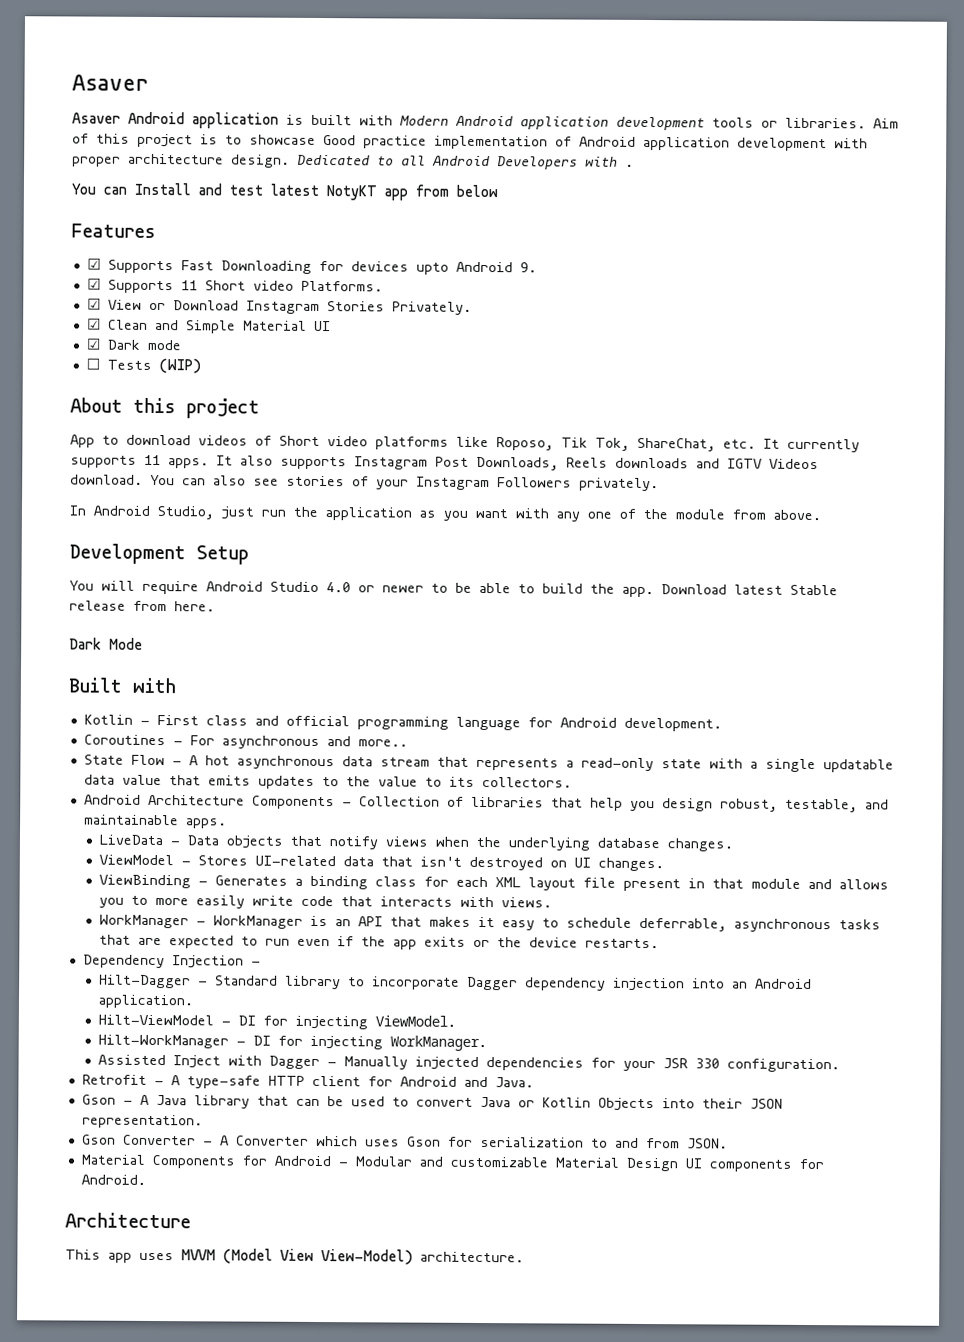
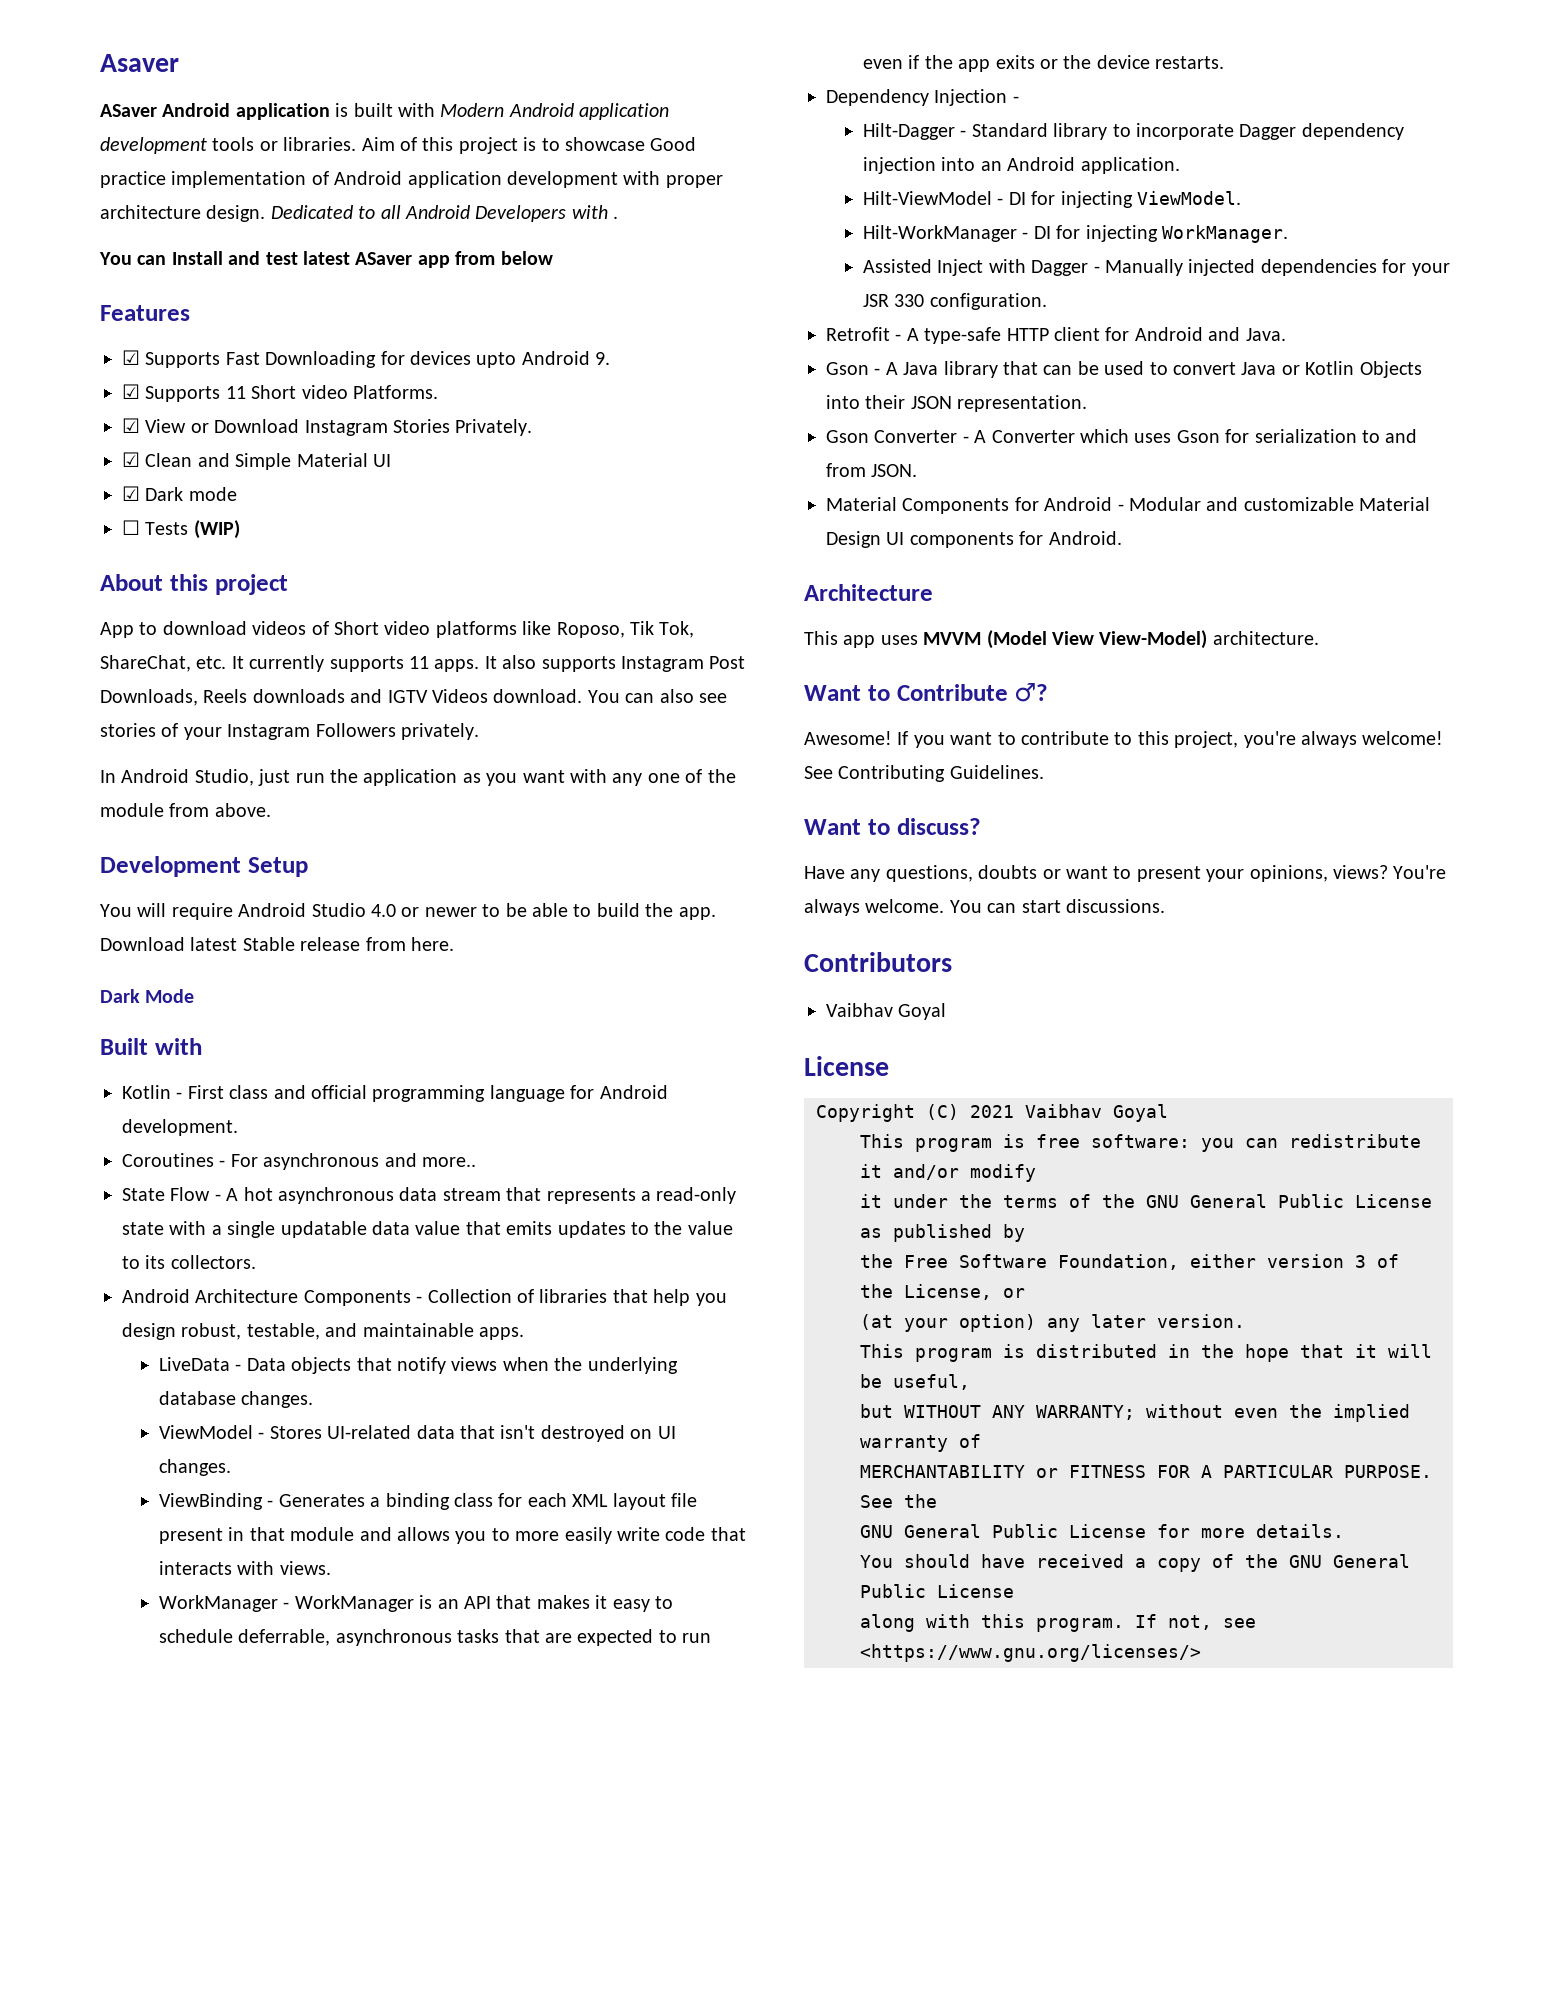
- Asaver Android application is built with Modern Android application development tools or libraries.
+ ASaver Android application is built with Modern Android application development tools or libraries.
- You can Install and test latest NotyKT app from below
+ You can Install and test latest ASaver app from below
+ Want to Contribute ♂?
+ Awesome! If you want to contribute to this project, you're always welcome! See Contributing Guidelines.
+ Want to discuss?
+ Have any questions, doubts or want to present your opinions, views? You're always welcome. You can start discussions.
+ Contributors
+ Vaibhav Goyal
+ License
+ Copyright (C) 2021 Vaibhav Goyal
+ This program is free software: you can redistribute it and/or modify
+ it under the terms of the GNU General Public License as published by
+ the Free Software Foundation, either version 3 of the License, or
+ (at your option) any later version.
+ This program is distributed in the hope that it will be useful,
+ but WITHOUT ANY WARRANTY; without even the implied warranty of
+ MERCHANTABILITY or FITNESS FOR A PARTICULAR PURPOSE. See the
+ GNU General Public License for more details.
+ You should have received a copy of the GNU General Public License
+ along with this program. If not, see <https://www.gnu.org/licenses/>

